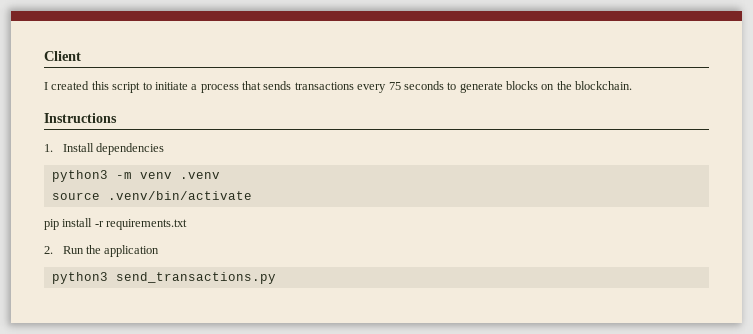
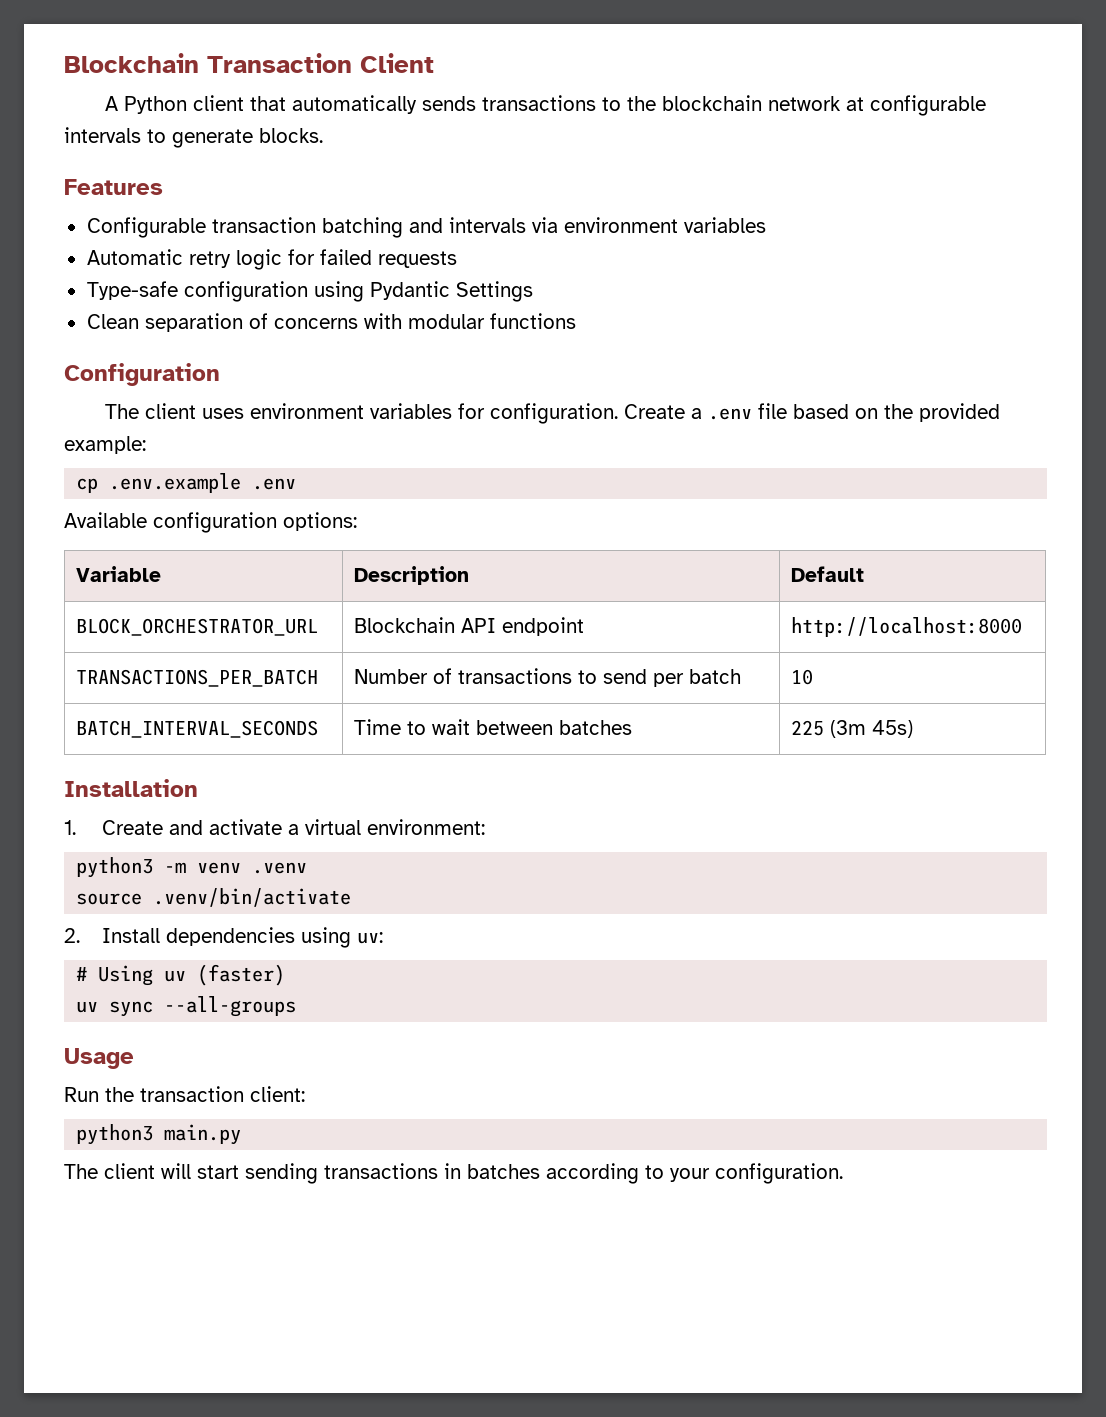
- Client
+ Blockchain Transaction Client
- I created this script to initiate a process that sends transactions every 75 seconds to generate blocks on the blockchain.
- Instructions
- 1. Install dependencies
+ A Python client that automatically sends transactions to the blockchain network at configurable intervals to generate blocks.
+ Features
+ Configurable transaction batching and intervals via environment variables
+ Automatic retry logic for failed requests
+ Type-safe configuration using Pydantic Settings
+ Clean separation of concerns with modular functions
+ Configuration
+ The client uses environment variables for configuration. Create a .env file based on the provided example:
+ cp .env.example .env
+ Available configuration options:
+ Variable | Description | Default
+ BLOCK_ORCHESTRATOR_URL | Blockchain API endpoint | http://localhost:8000
+ TRANSACTIONS_PER_BATCH | Number of transactions to send per batch | 10
+ BATCH_INTERVAL_SECONDS | Time to wait between batches | 225 (3m 45s)
+ Installation
+ 1. Create and activate a virtual environment:
- pip install -r requirements.txt
- 2. Run the application
- python3 send_transactions.py
+ 2. Install dependencies using uv:
+ # Using uv (faster)
+ uv sync --all-groups
+ Usage
+ Run the transaction client:
+ python3 main.py
+ The client will start sending transactions in batches according to your configuration.

